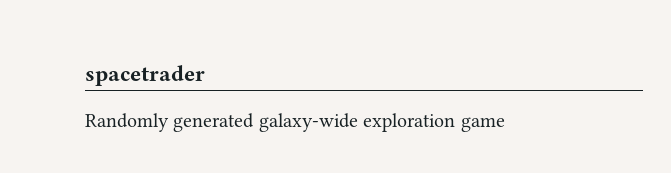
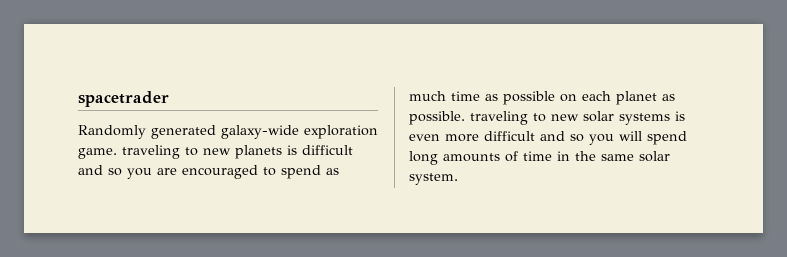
- Randomly generated galaxy-wide exploration game
+ Randomly generated galaxy-wide exploration game. traveling to new planets is difficult and so you are encouraged to spend as much time as possible on each planet as possible. traveling to new solar systems is even more difficult and so you will spend long amounts of time in the same solar system.

